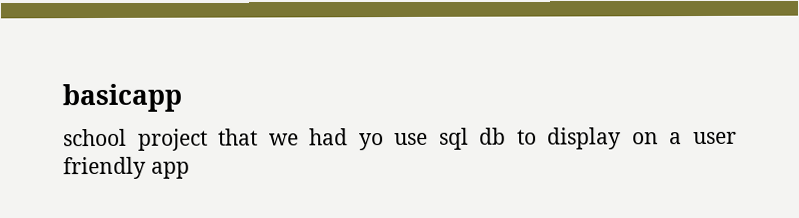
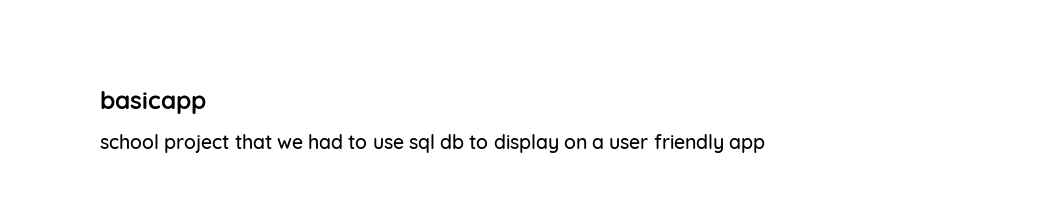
- school project that we had yo use sql db to display on a user friendly app
+ school project that we had to use sql db to display on a user friendly app

